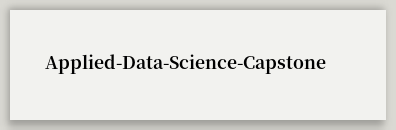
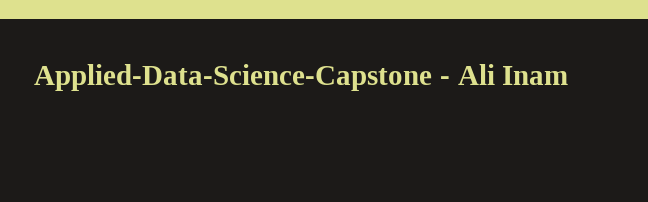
- Applied-Data-Science-Capstone
+ Applied-Data-Science-Capstone - Ali Inam

